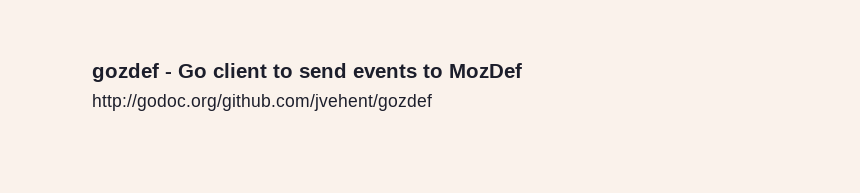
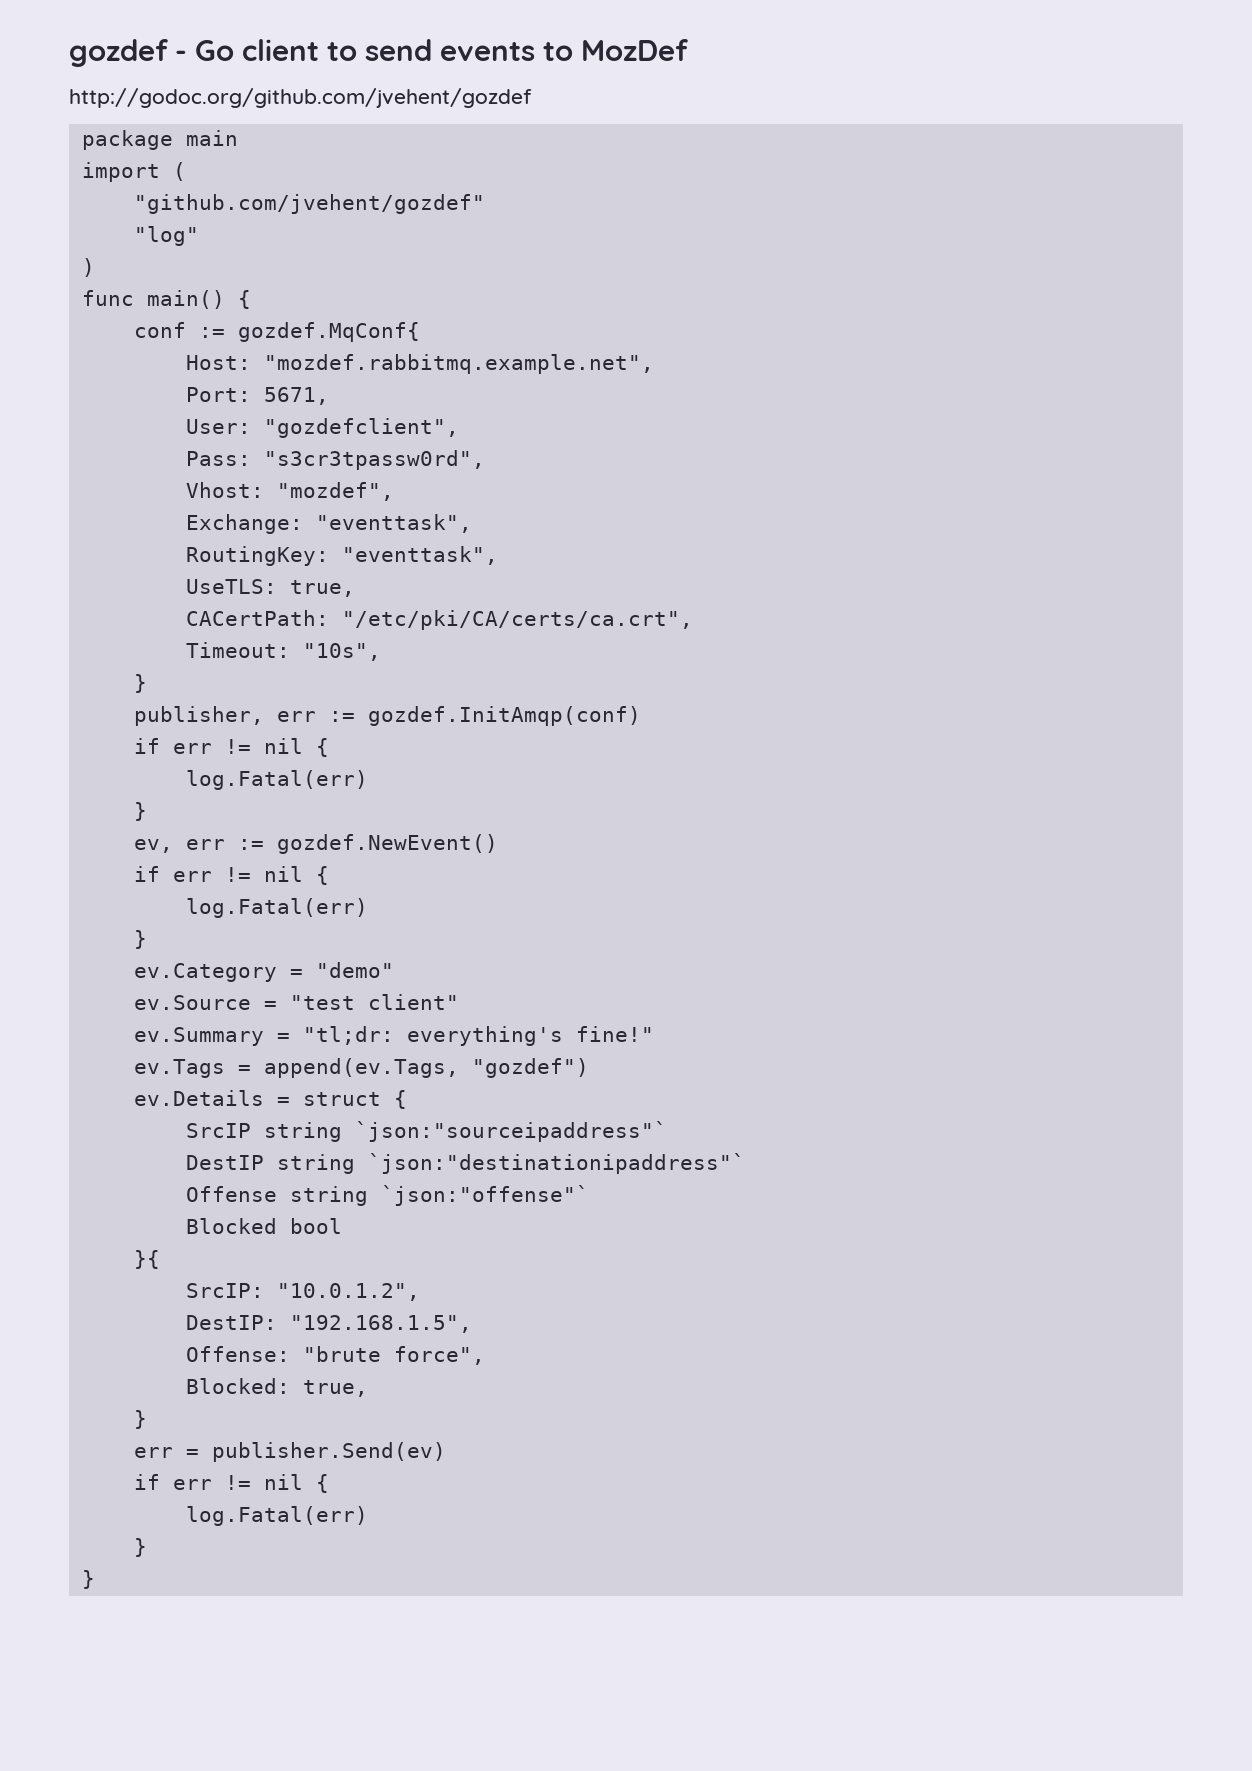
+ package main
+ import (
+ "github.com/jvehent/gozdef"
+ "log"
+ )
+ func main() {
+ conf := gozdef.MqConf{
+ Host: "mozdef.rabbitmq.example.net",
+ Port: 5671,
+ User: "gozdefclient",
+ Pass: "s3cr3tpassw0rd",
+ Vhost: "mozdef",
+ Exchange: "eventtask",
+ RoutingKey: "eventtask",
+ UseTLS: true,
+ CACertPath: "/etc/pki/CA/certs/ca.crt",
+ Timeout: "10s",
+ }
+ publisher, err := gozdef.InitAmqp(conf)
+ if err != nil {
+ log.Fatal(err)
+ }
+ ev, err := gozdef.NewEvent()
+ if err != nil {
+ log.Fatal(err)
+ }
+ ev.Category = "demo"
+ ev.Source = "test client"
+ ev.Summary = "tl;dr: everything's fine!"
+ ev.Tags = append(ev.Tags, "gozdef")
+ ev.Details = struct {
+ SrcIP string `json:"sourceipaddress"`
+ DestIP string `json:"destinationipaddress"`
+ Offense string `json:"offense"`
+ Blocked bool
+ }{
+ SrcIP: "10.0.1.2",
+ DestIP: "192.168.1.5",
+ Offense: "brute force",
+ Blocked: true,
+ }
+ err = publisher.Send(ev)
+ if err != nil {
+ log.Fatal(err)
+ }
+ }

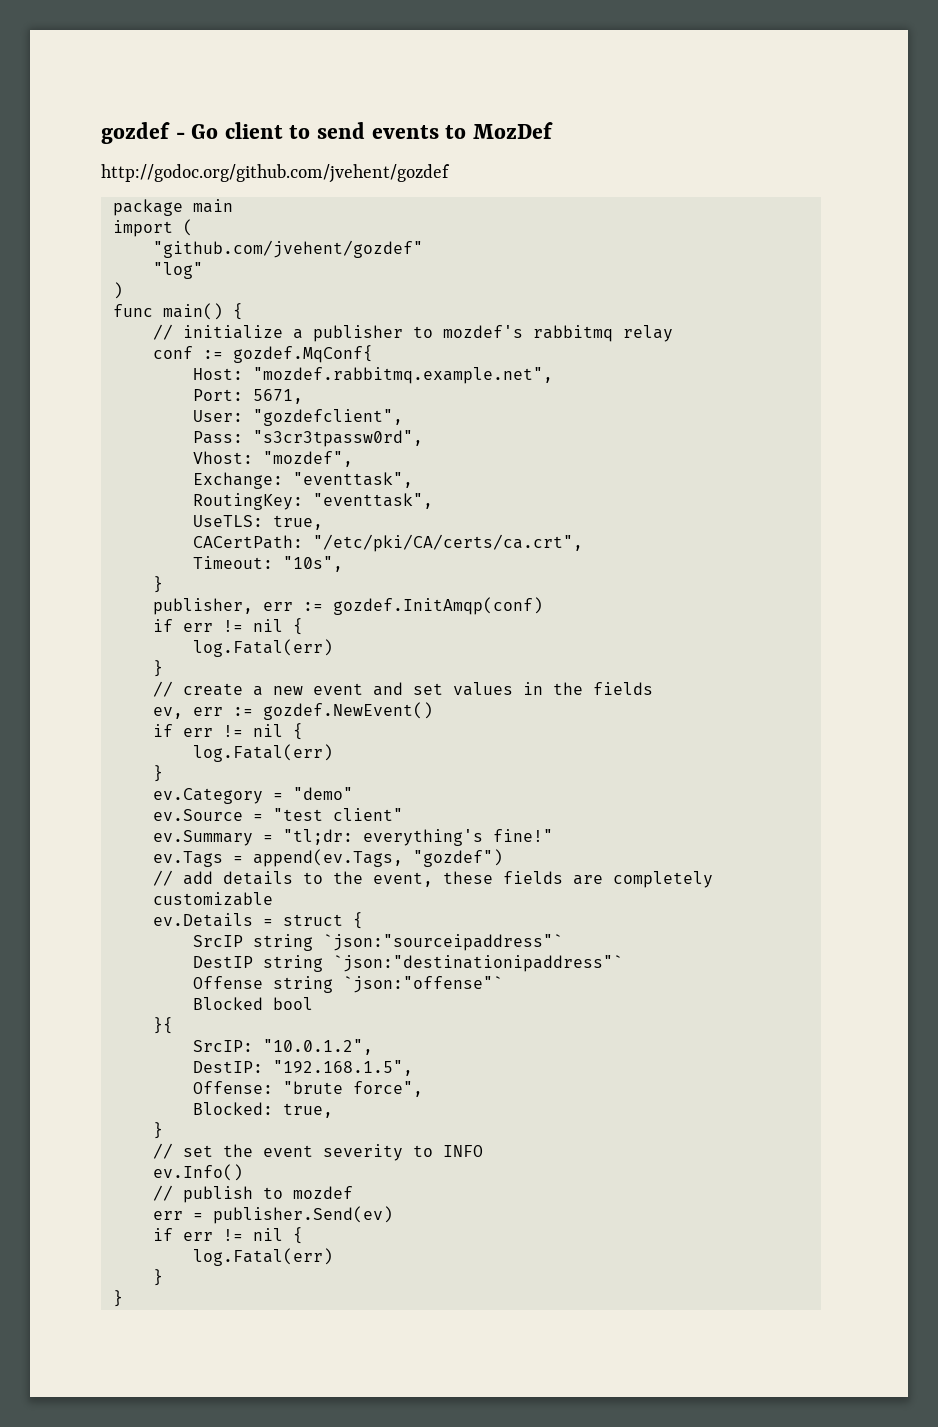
+ // initialize a publisher to mozdef's rabbitmq relay
+ // create a new event and set values in the fields
+ // add details to the event, these fields are completely customizable
+ // set the event severity to INFO
+ ev.Info()
+ // publish to mozdef

